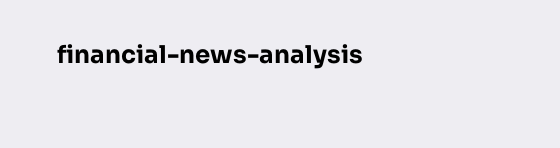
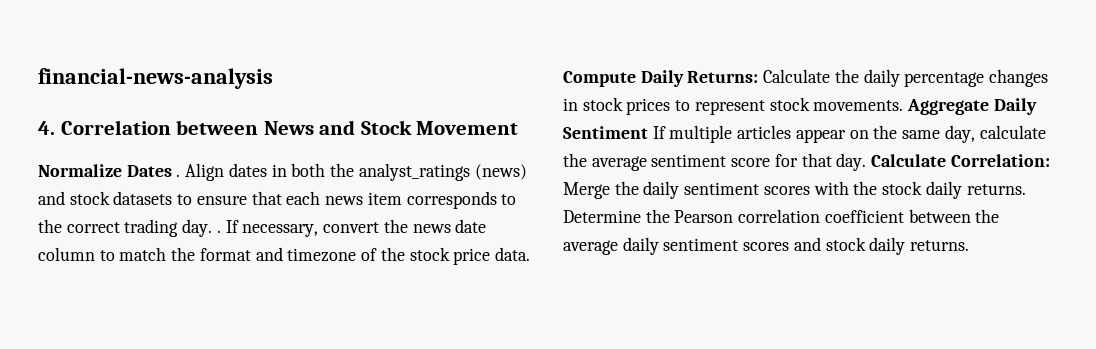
+ 4. Correlation between News and Stock Movement
+ Normalize Dates . Align dates in both the analyst_ratings (news) and stock datasets to ensure that each news item corresponds to the correct trading day. . If necessary, convert the news date column to match the format and timezone of the stock price data. Compute Daily Returns: Calculate the daily percentage changes in stock prices to represent stock movements. Aggregate Daily Sentiment If multiple articles appear on the same day, calculate the average sentiment score for that day. Calculate Correlation: Merge the daily sentiment scores with the stock daily returns. Determine the Pearson correlation coefficient between the average daily sentiment scores and stock daily returns.

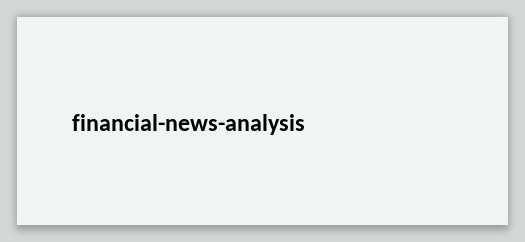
- 4. Correlation between News and Stock Movement
- Normalize Dates . Align dates in both the analyst_ratings (news) and stock datasets to ensure that each news item corresponds to the correct trading day. . If necessary, convert the news date column to match the format and timezone of the stock price data. Compute Daily Returns: Calculate the daily percentage changes in stock prices to represent stock movements. Aggregate Daily Sentiment If multiple articles appear on the same day, calculate the average sentiment score for that day. Calculate Correlation: Merge the daily sentiment scores with the stock daily returns. Determine the Pearson correlation coefficient between the average daily sentiment scores and stock daily returns.

